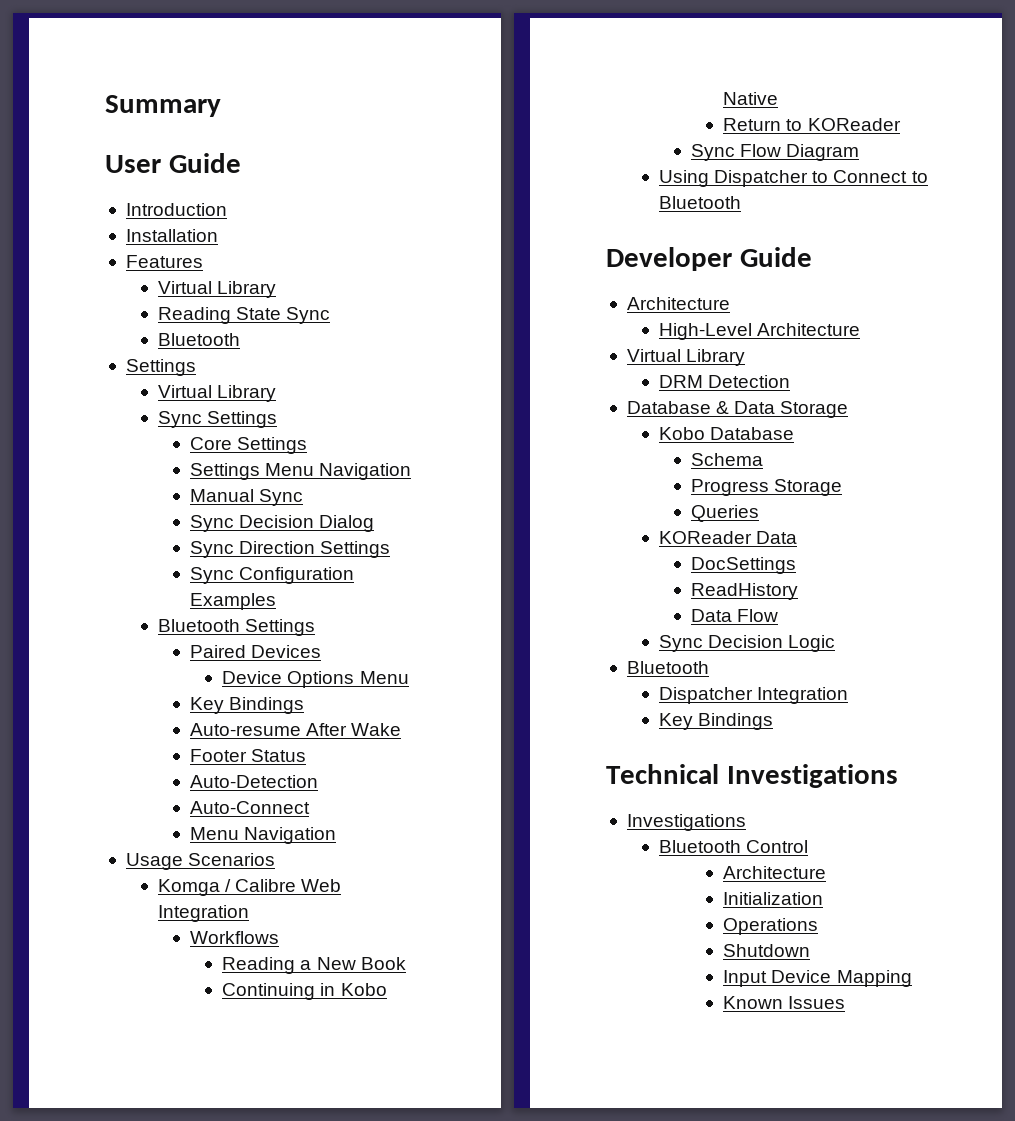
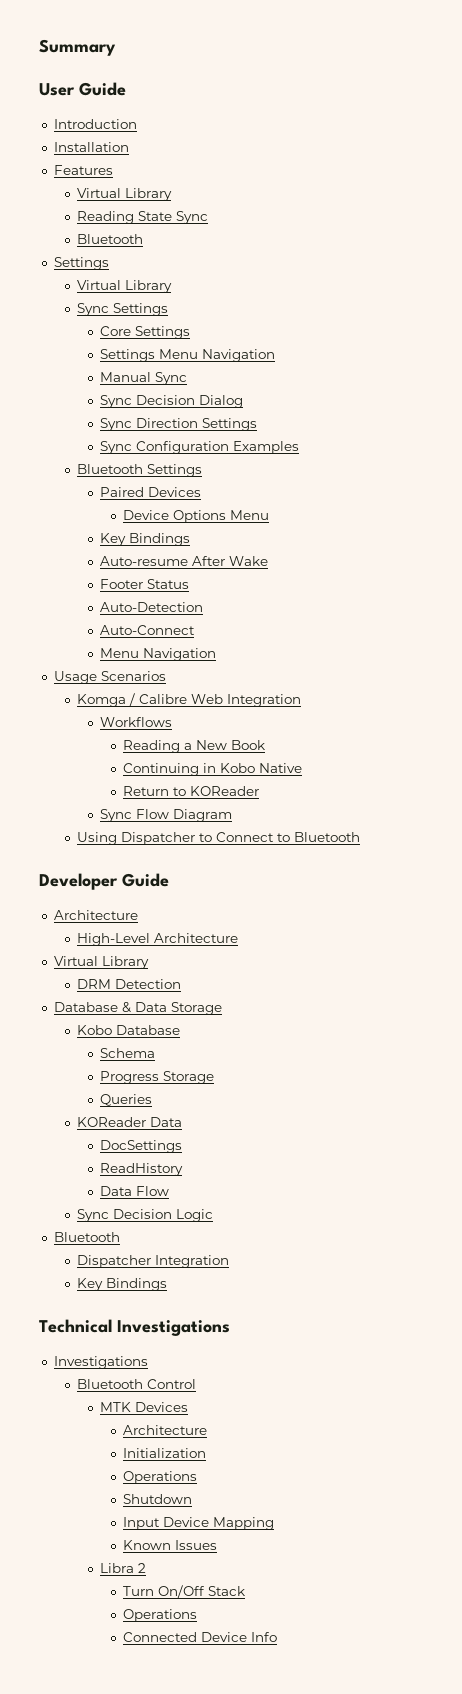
+ MTK Devices
+ Libra 2
+ Turn On/Off Stack
+ Operations
+ Connected Device Info

